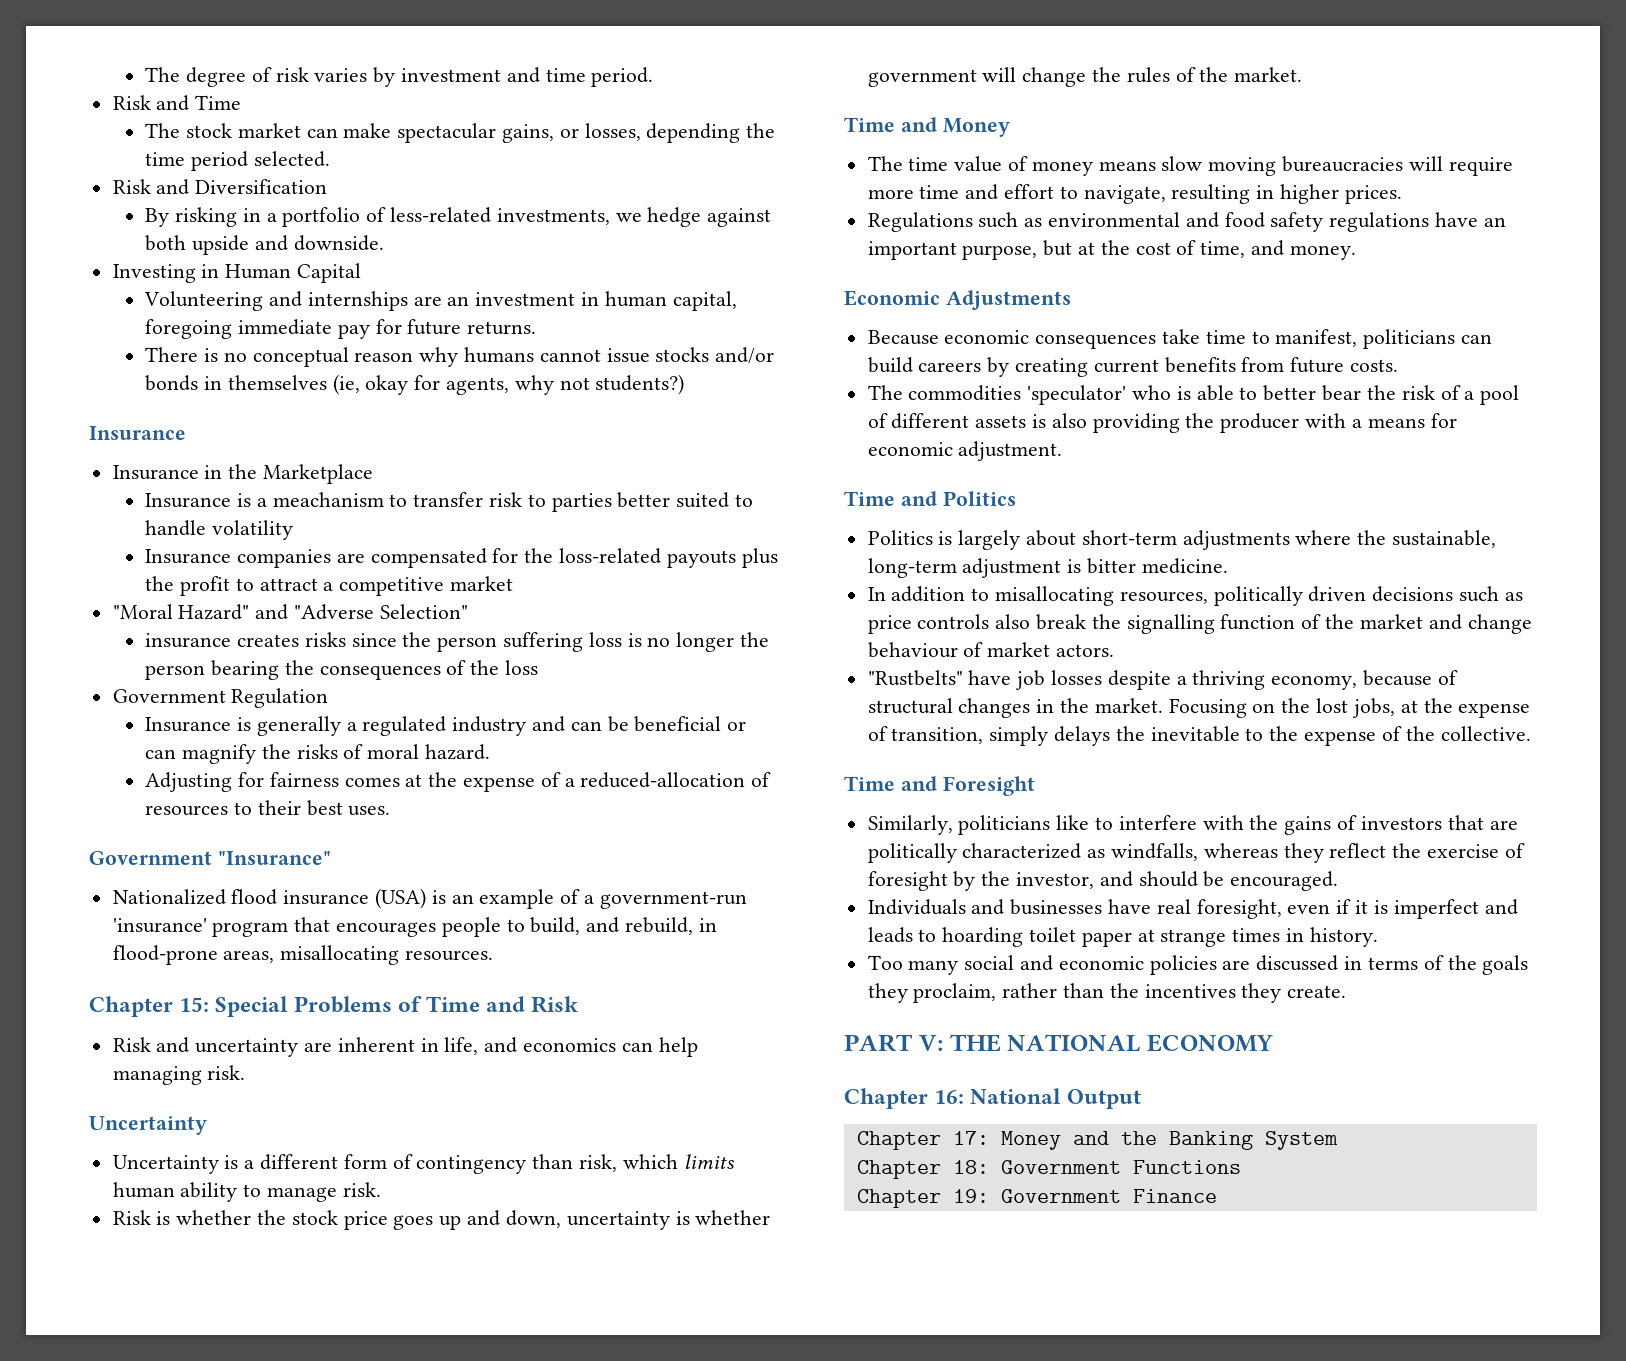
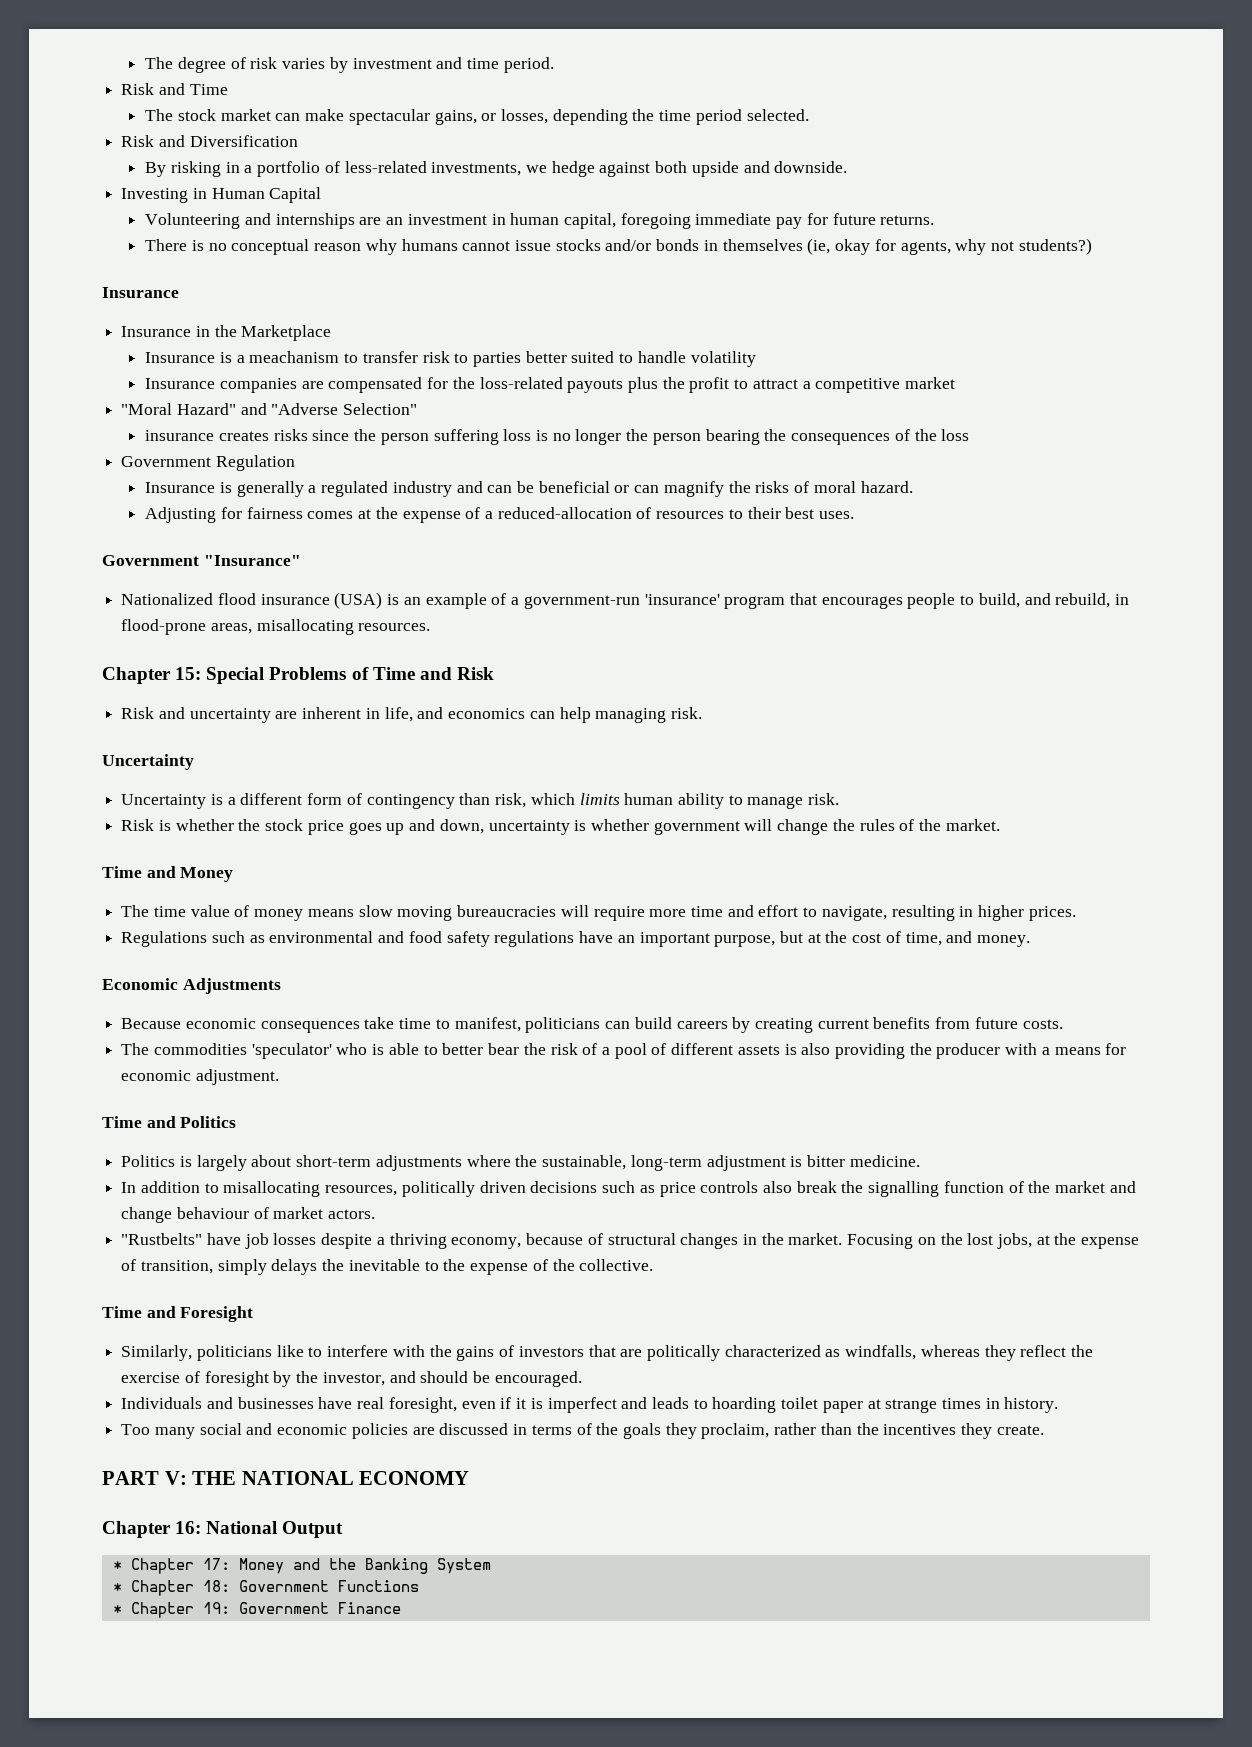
- Chapter 17: Money and the Banking System
+ * Chapter 17: Money and the Banking System
- Chapter 18: Government Functions
+ * Chapter 18: Government Functions
- Chapter 19: Government Finance
+ * Chapter 19: Government Finance

